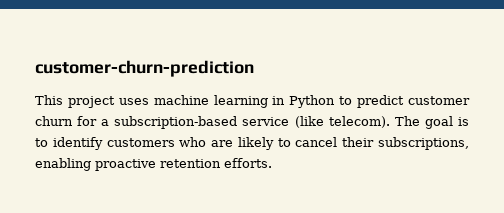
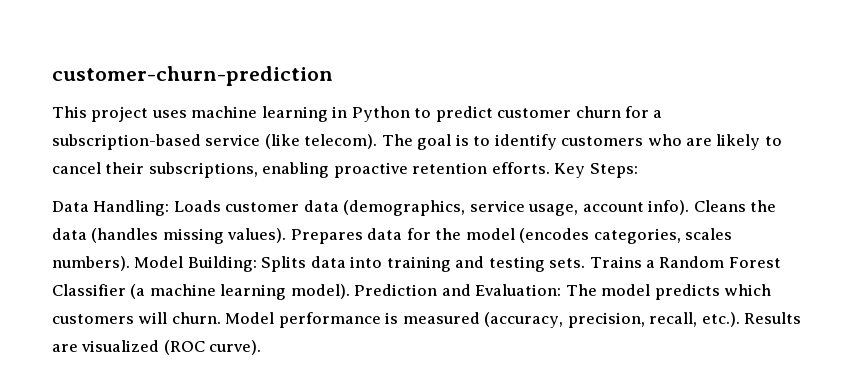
+ Key Steps:
+ Data Handling: Loads customer data (demographics, service usage, account info). Cleans the data (handles missing values). Prepares data for the model (encodes categories, scales numbers). Model Building: Splits data into training and testing sets. Trains a Random Forest Classifier (a machine learning model). Prediction and Evaluation: The model predicts which customers will churn. Model performance is measured (accuracy, precision, recall, etc.). Results are visualized (ROC curve).

